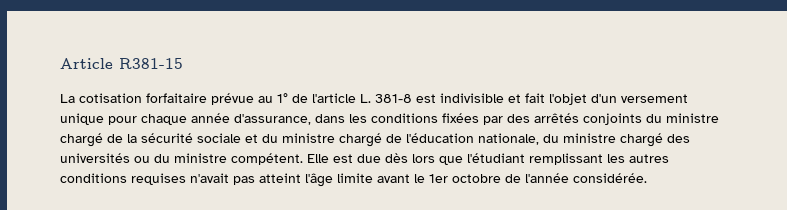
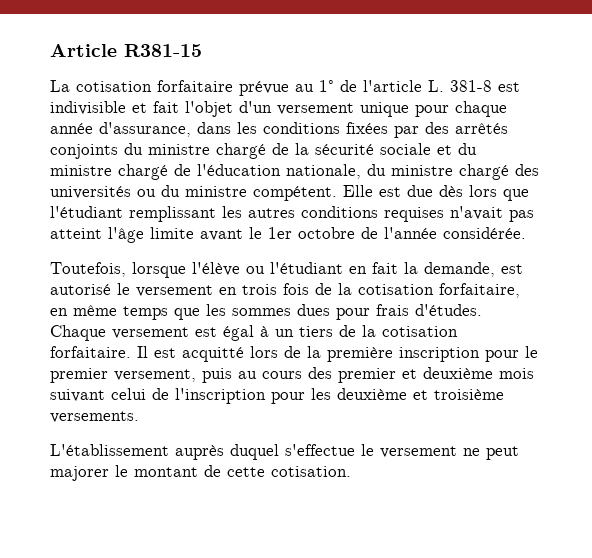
+ Toutefois, lorsque l'élève ou l'étudiant en fait la demande, est autorisé le versement en trois fois de la cotisation forfaitaire, en même temps que les sommes dues pour frais d'études. Chaque versement est égal à un tiers de la cotisation forfaitaire. Il est acquitté lors de la première inscription pour le premier versement, puis au cours des premier et deuxième mois suivant celui de l'inscription pour les deuxième et troisième versements.
+ L'établissement auprès duquel s'effectue le versement ne peut majorer le montant de cette cotisation.

